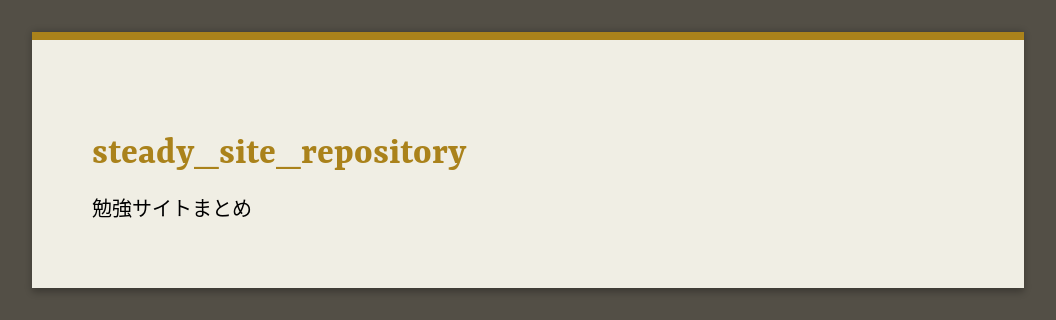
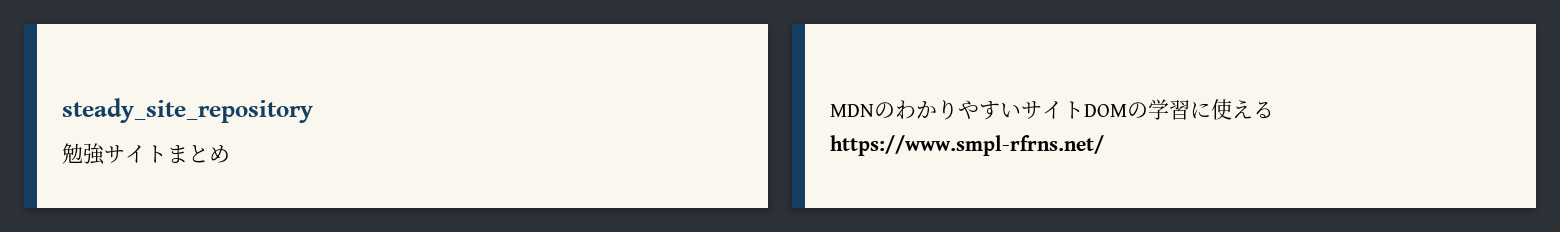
+ MDNのわかりやすいサイトDOMの学習に使えるhttps://www.smpl-rfrns.net/

